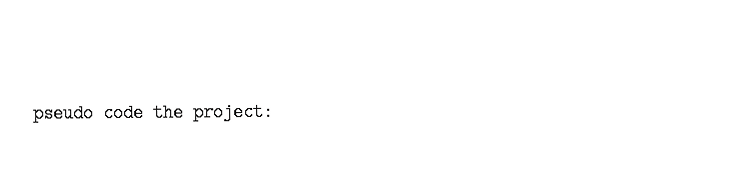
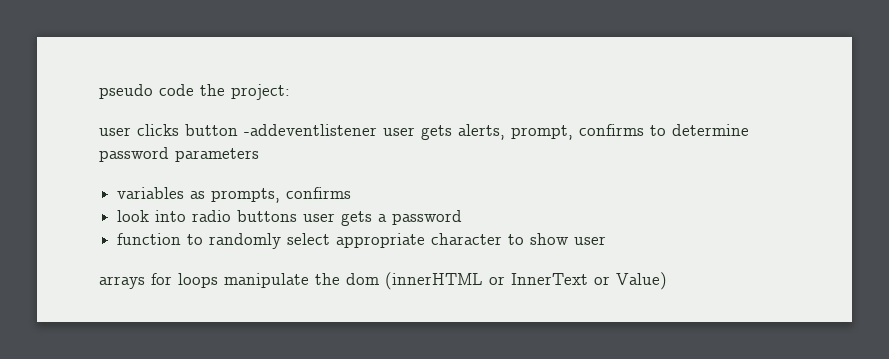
+ user clicks button -addeventlistener user gets alerts, prompt, confirms to determine password parameters
+ variables as prompts, confirms
+ look into radio buttons user gets a password
+ function to randomly select appropriate character to show user
+ arrays for loops manipulate the dom (innerHTML or InnerText or Value)

